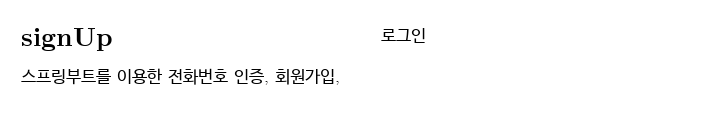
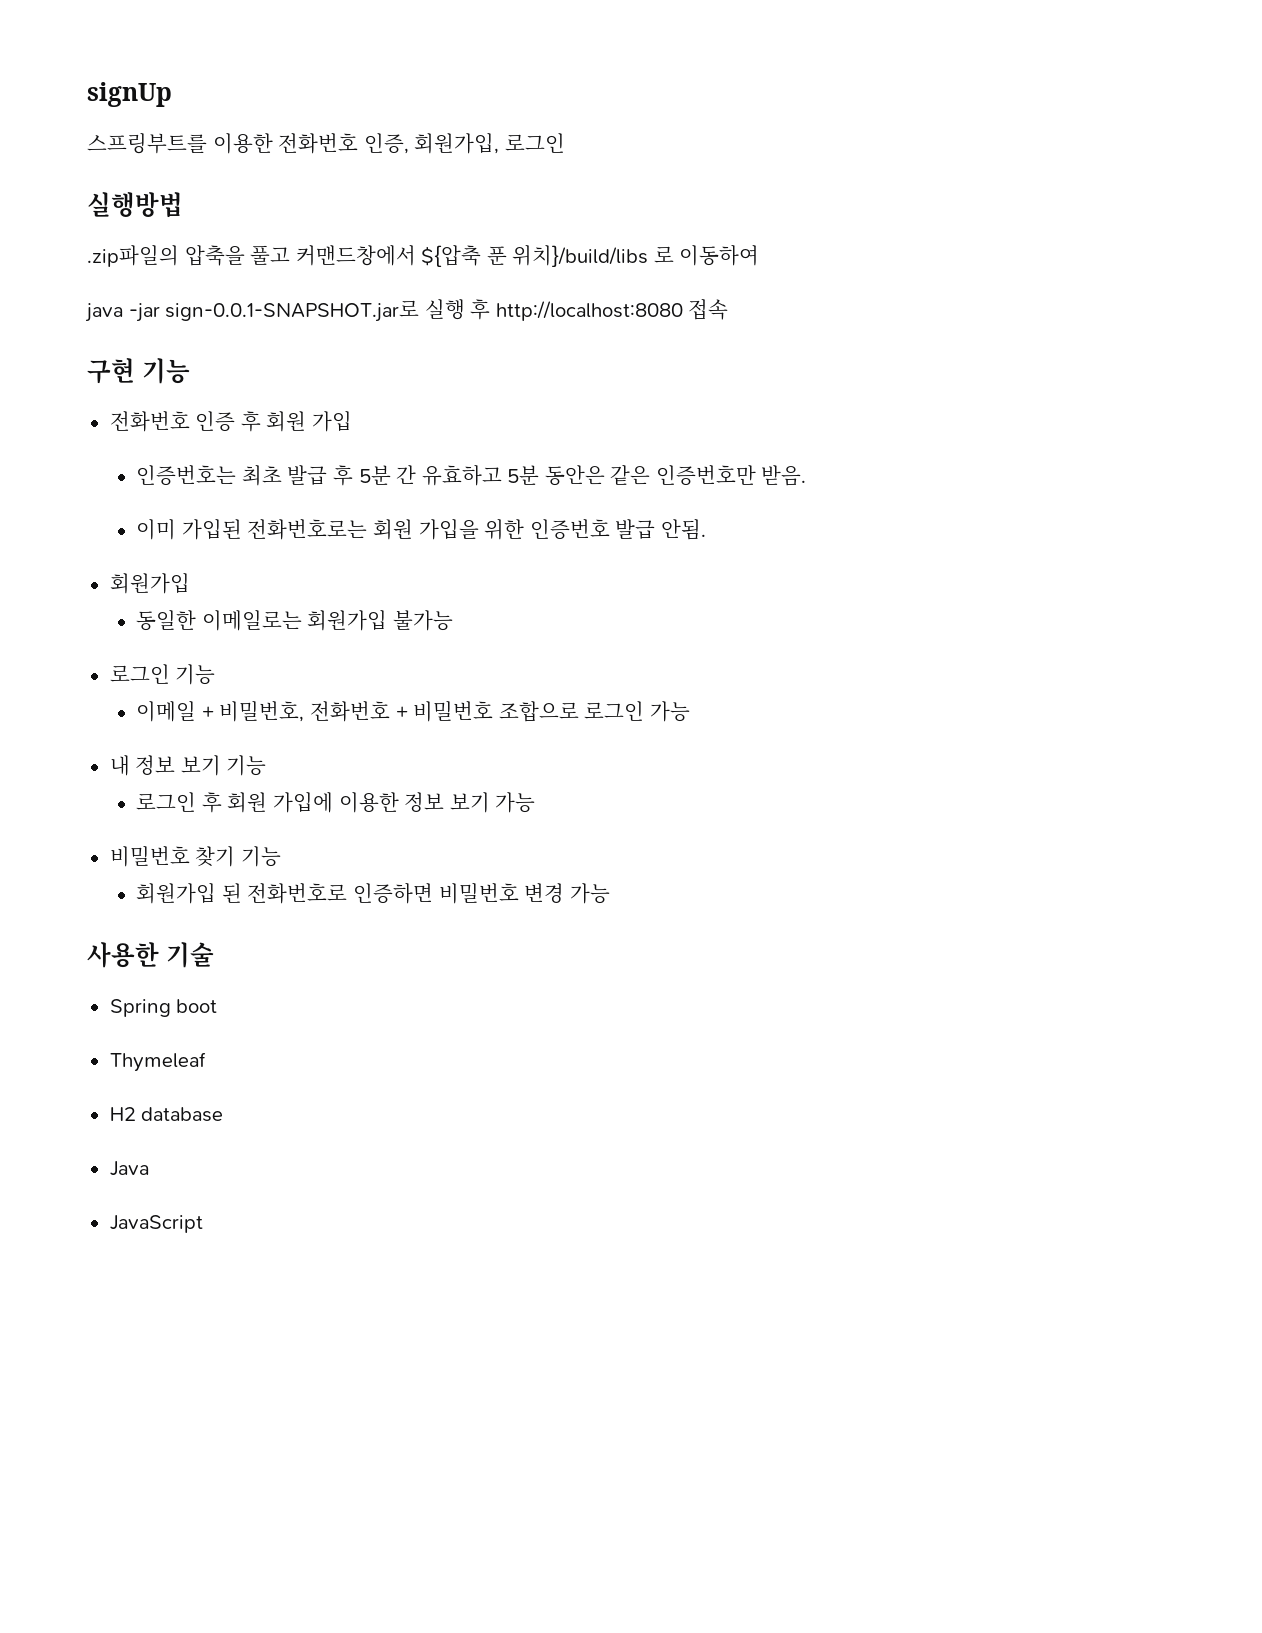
+ 실행방법
+ .zip파일의 압축을 풀고 커맨드창에서 ${압축 푼 위치}/build/libs 로 이동하여
+ java -jar sign-0.0.1-SNAPSHOT.jar로 실행 후 http://localhost:8080 접속
+ 구현 기능
+ 전화번호 인증 후 회원 가입
+ 인증번호는 최초 발급 후 5분 간 유효하고 5분 동안은 같은 인증번호만 받음.
+ 이미 가입된 전화번호로는 회원 가입을 위한 인증번호 발급 안됨.
+ 회원가입
+ 동일한 이메일로는 회원가입 불가능
+ 로그인 기능
+ 이메일 + 비밀번호, 전화번호 + 비밀번호 조합으로 로그인 가능
+ 내 정보 보기 기능
+ 로그인 후 회원 가입에 이용한 정보 보기 가능
+ 비밀번호 찾기 기능
+ 회원가입 된 전화번호로 인증하면 비밀번호 변경 가능
+ 사용한 기술
+ Spring boot
+ Thymeleaf
+ H2 database
+ Java
+ JavaScript

